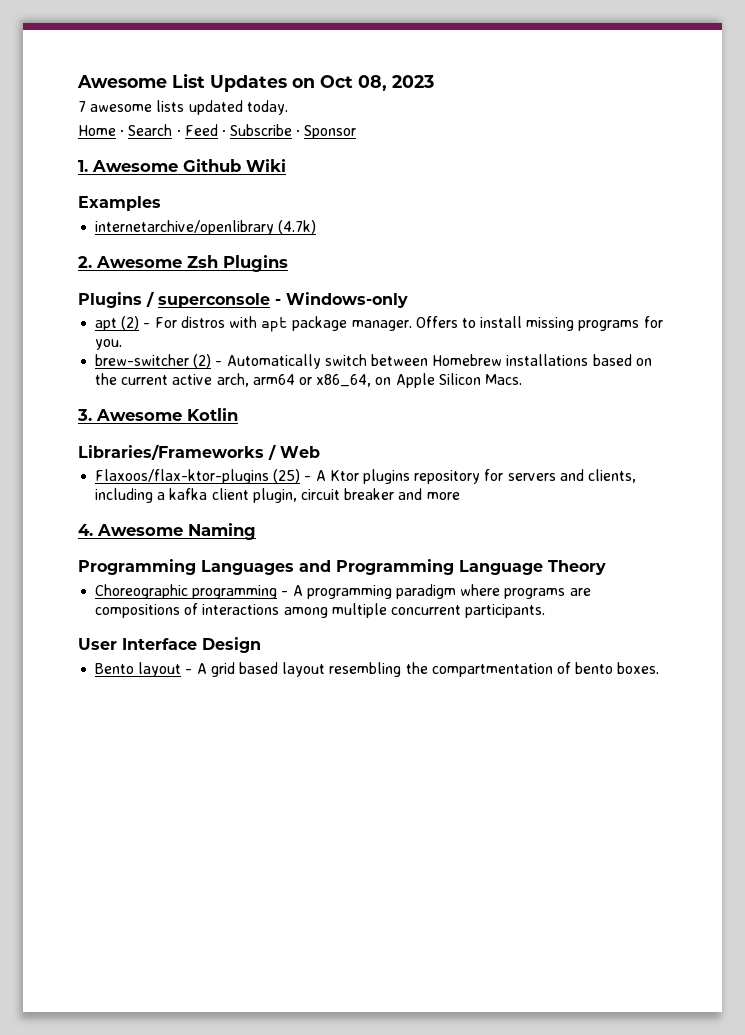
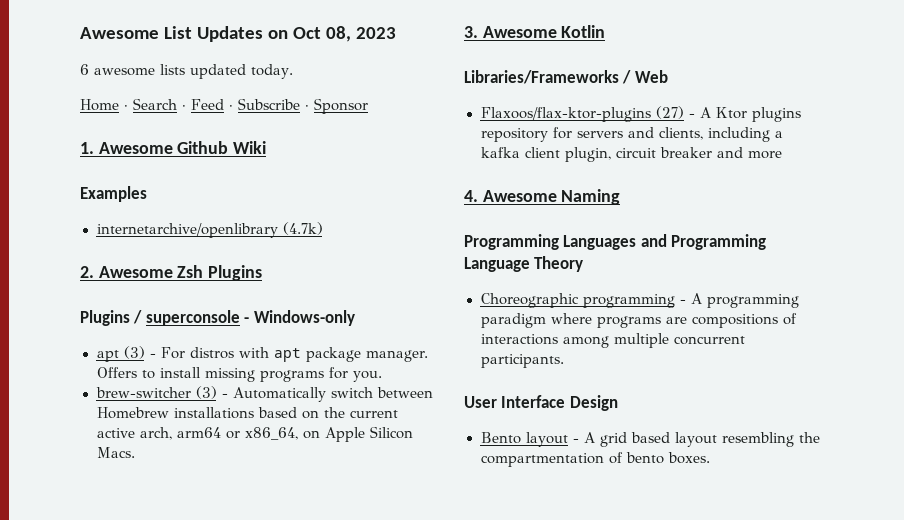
- 7 awesome lists updated today.
+ 6 awesome lists updated today.
- apt (2) - For distros with apt package manager.
+ apt (3) - For distros with apt package manager.
- brew-switcher (2) - Automatically switch between Homebrew installations based on the current active arch, arm64 or x86_64, on Apple Silicon Macs.
+ brew-switcher (3) - Automatically switch between Homebrew installations based on the current active arch, arm64 or x86_64, on Apple Silicon Macs.
- Flaxoos/flax-ktor-plugins (25) - A Ktor plugins repository for servers and clients, including a kafka client plugin, circuit breaker and more
+ Flaxoos/flax-ktor-plugins (27) - A Ktor plugins repository for servers and clients, including a kafka client plugin, circuit breaker and more

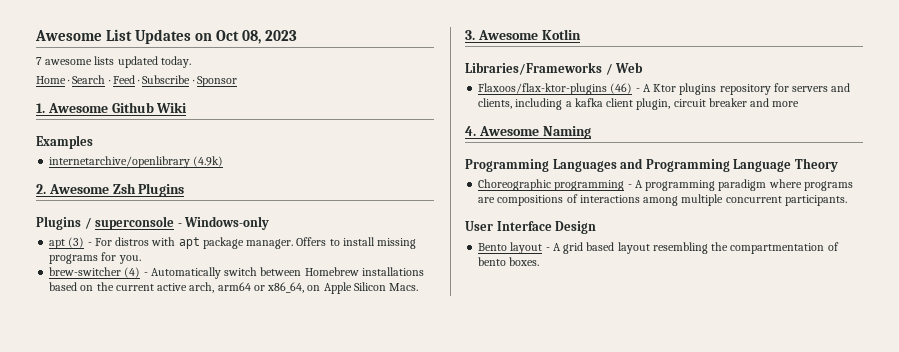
- 6 awesome lists updated today.
+ 7 awesome lists updated today.
- internetarchive/openlibrary (4.7k)
+ internetarchive/openlibrary (4.9k)
- brew-switcher (3) - Automatically switch between Homebrew installations based on the current active arch, arm64 or x86_64, on Apple Silicon Macs.
+ brew-switcher (4) - Automatically switch between Homebrew installations based on the current active arch, arm64 or x86_64, on Apple Silicon Macs.
- Flaxoos/flax-ktor-plugins (27) - A Ktor plugins repository for servers and clients, including a kafka client plugin, circuit breaker and more
+ Flaxoos/flax-ktor-plugins (46) - A Ktor plugins repository for servers and clients, including a kafka client plugin, circuit breaker and more

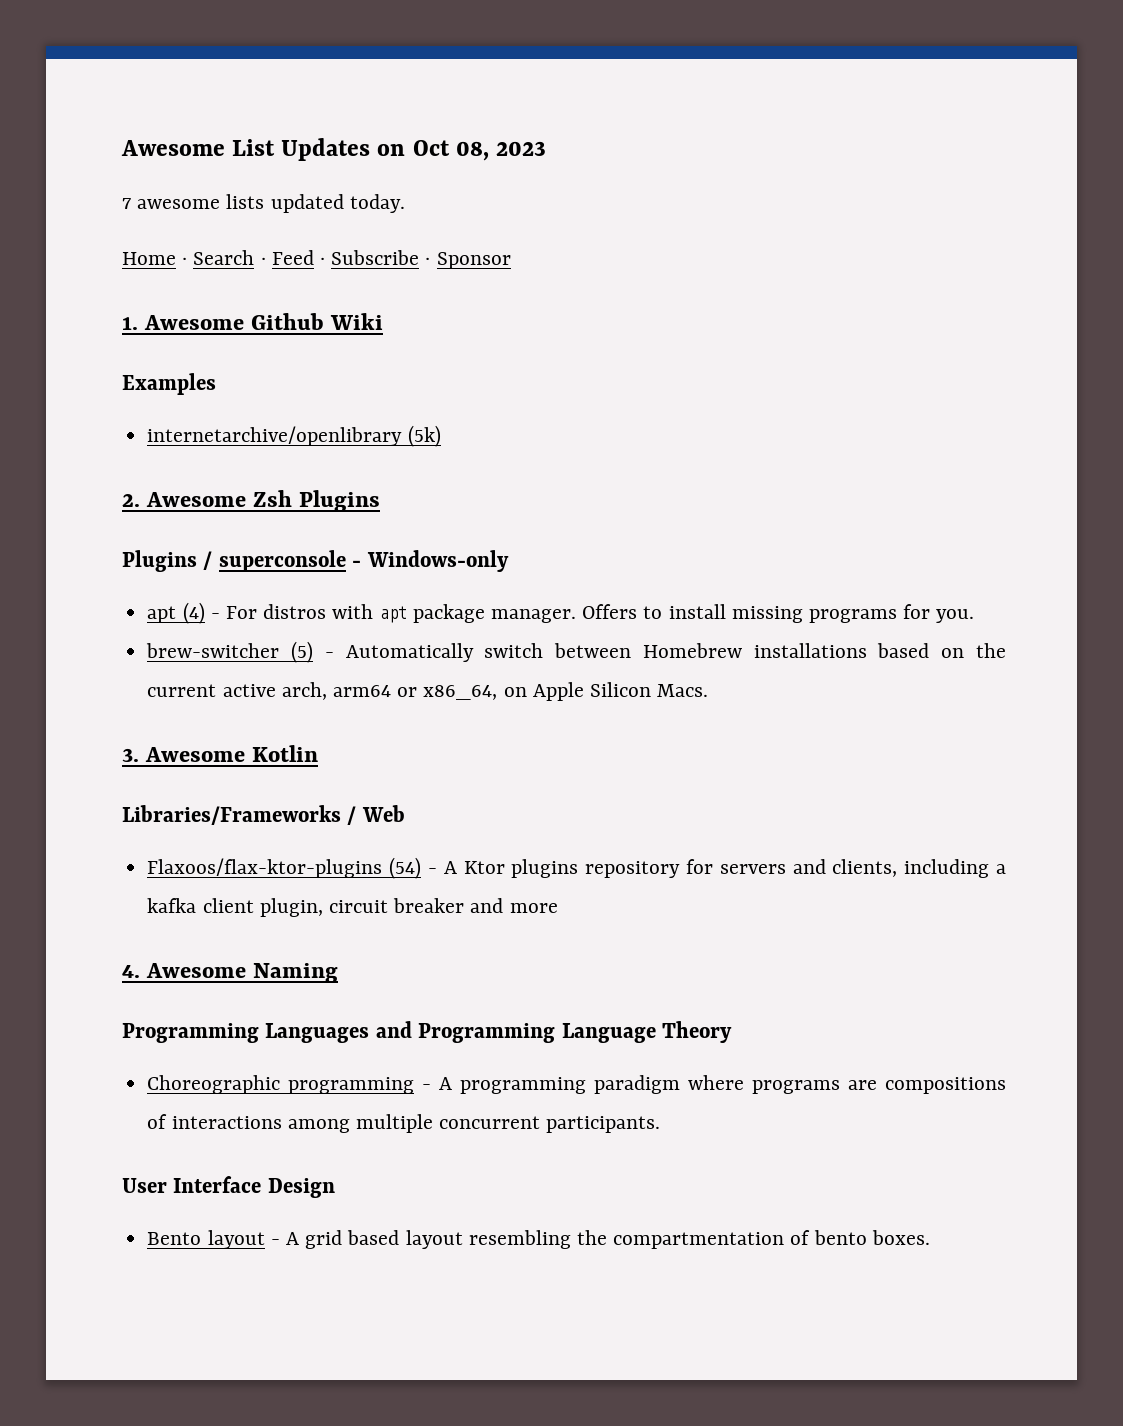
- internetarchive/openlibrary (4.9k)
+ internetarchive/openlibrary (5k)
- apt (3) - For distros with apt package manager.
+ apt (4) - For distros with apt package manager.
- brew-switcher (4) - Automatically switch between Homebrew installations based on the current active arch, arm64 or x86_64, on Apple Silicon Macs.
+ brew-switcher (5) - Automatically switch between Homebrew installations based on the current active arch, arm64 or x86_64, on Apple Silicon Macs.
- Flaxoos/flax-ktor-plugins (46) - A Ktor plugins repository for servers and clients, including a kafka client plugin, circuit breaker and more
+ Flaxoos/flax-ktor-plugins (54) - A Ktor plugins repository for servers and clients, including a kafka client plugin, circuit breaker and more

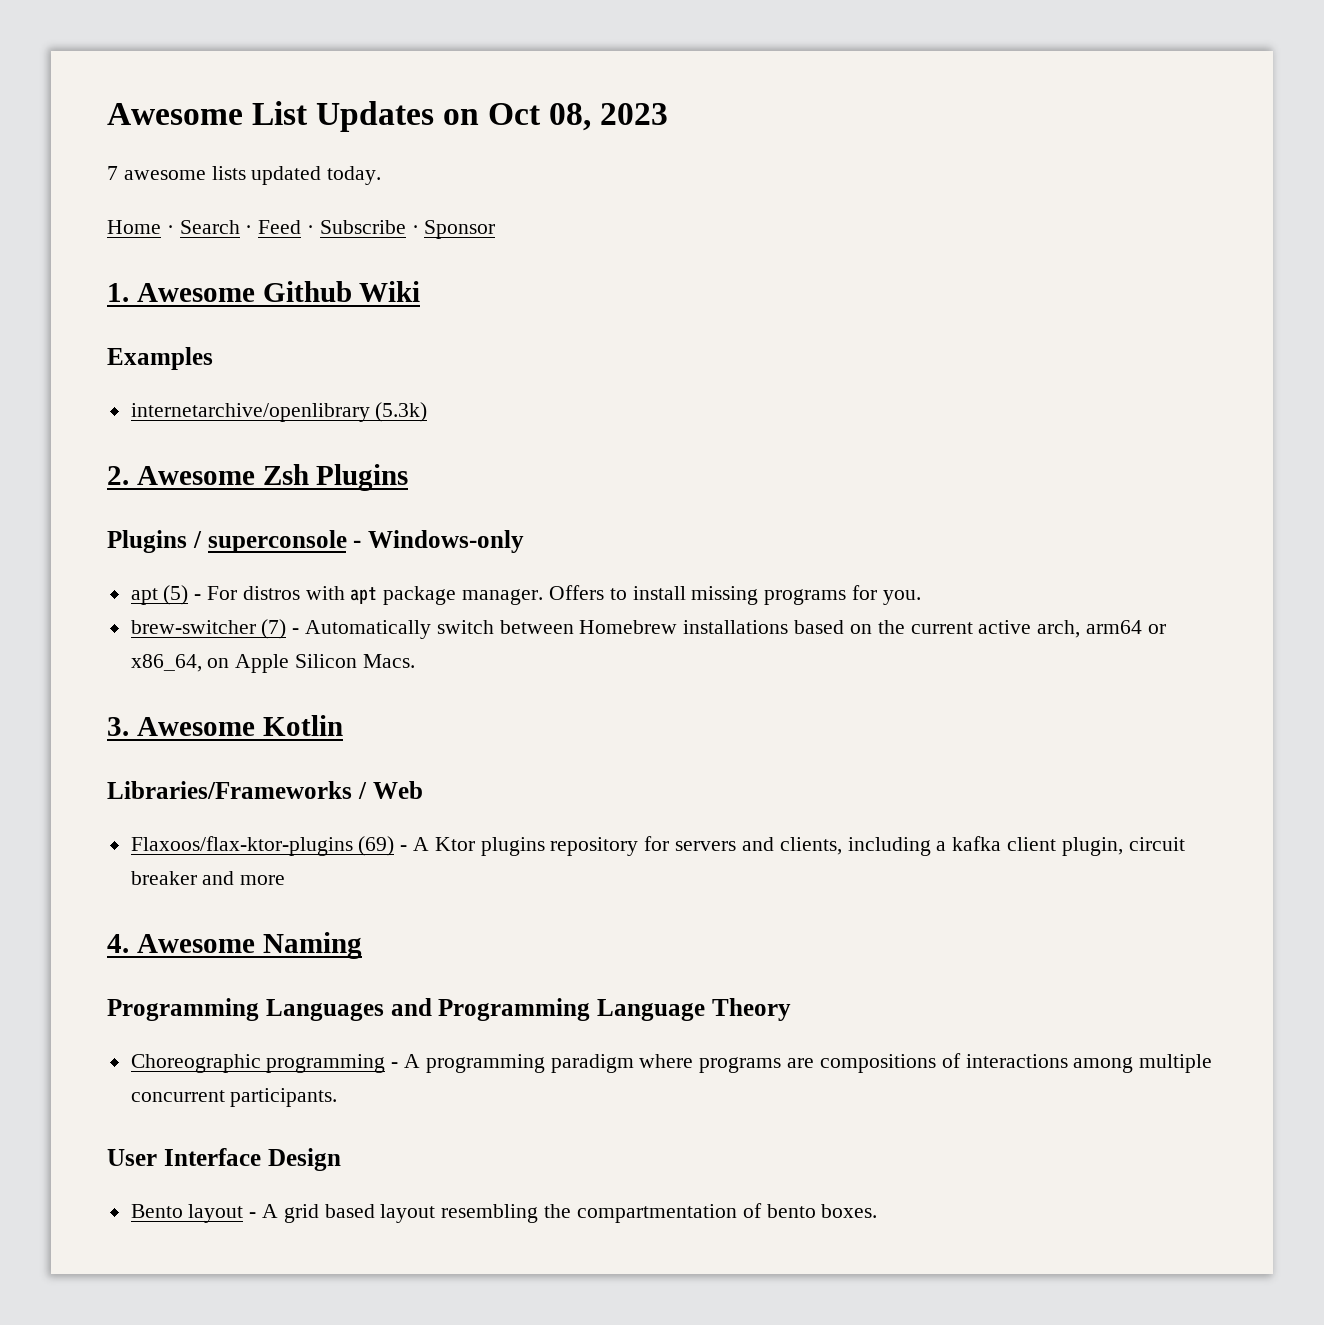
- internetarchive/openlibrary (5k)
+ internetarchive/openlibrary (5.3k)
- apt (4) - For distros with apt package manager.
+ apt (5) - For distros with apt package manager.
- brew-switcher (5) - Automatically switch between Homebrew installations based on the current active arch, arm64 or x86_64, on Apple Silicon Macs.
+ brew-switcher (7) - Automatically switch between Homebrew installations based on the current active arch, arm64 or x86_64, on Apple Silicon Macs.
- Flaxoos/flax-ktor-plugins (54) - A Ktor plugins repository for servers and clients, including a kafka client plugin, circuit breaker and more
+ Flaxoos/flax-ktor-plugins (69) - A Ktor plugins repository for servers and clients, including a kafka client plugin, circuit breaker and more

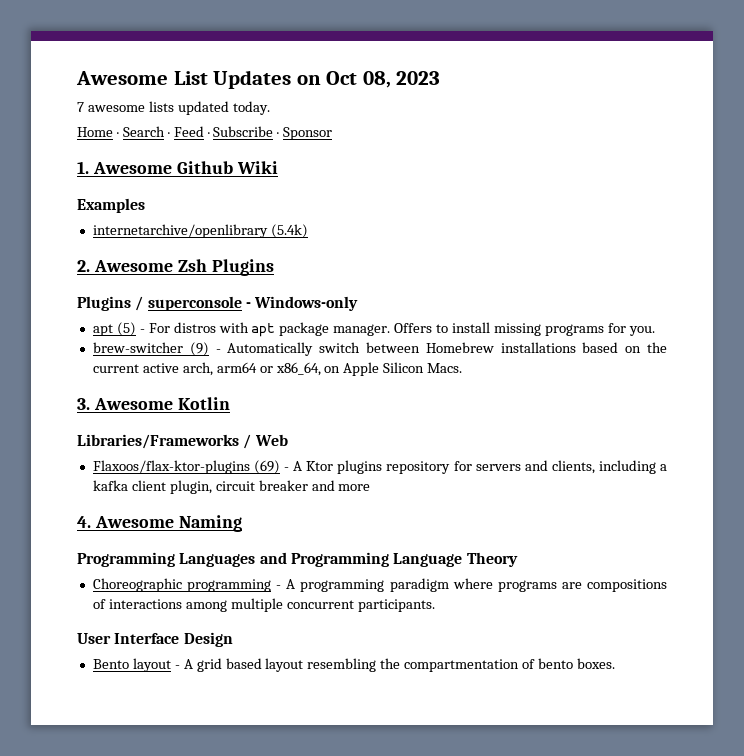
- internetarchive/openlibrary (5.3k)
+ internetarchive/openlibrary (5.4k)
- brew-switcher (7) - Automatically switch between Homebrew installations based on the current active arch, arm64 or x86_64, on Apple Silicon Macs.
+ brew-switcher (9) - Automatically switch between Homebrew installations based on the current active arch, arm64 or x86_64, on Apple Silicon Macs.

